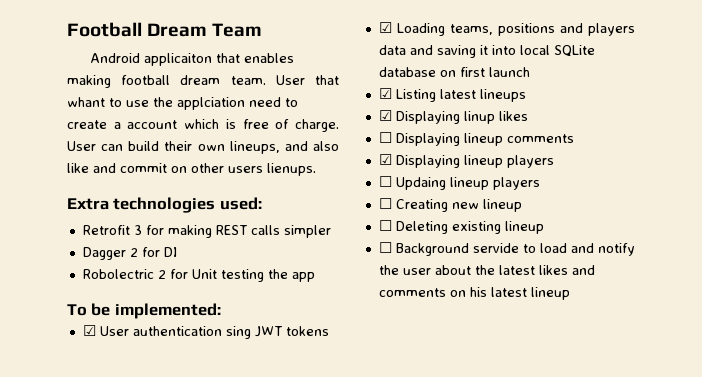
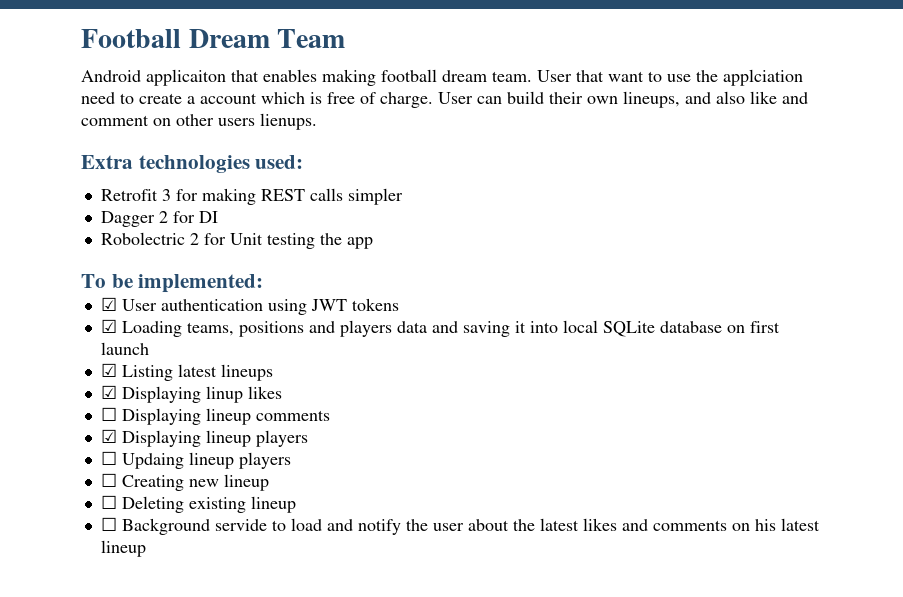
- User that whant to use the applciation need to create a account which is free of charge.
+ User that want to use the applciation need to create a account which is free of charge.
- User can build their own lineups, and also like and commit on other users lienups.
+ User can build their own lineups, and also like and comment on other users lienups.
- ☑ User authentication sing JWT tokens
+ ☑ User authentication using JWT tokens

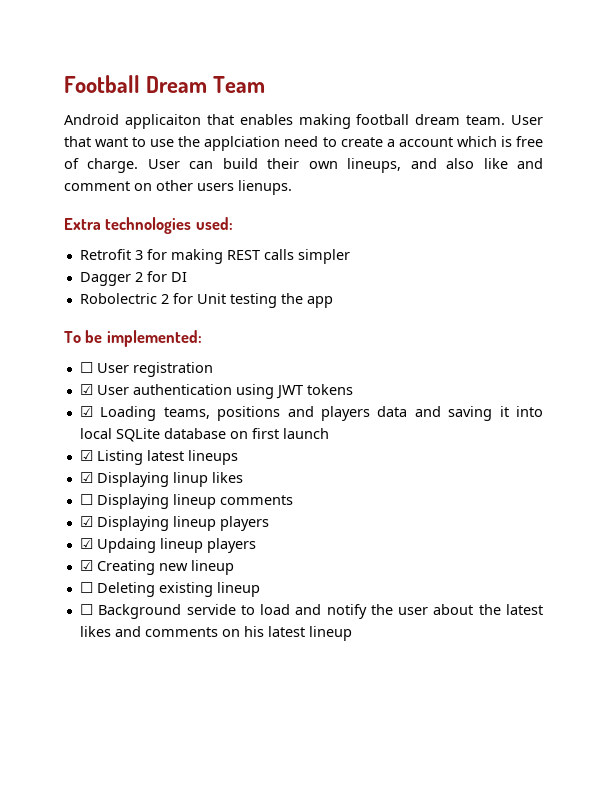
+ ☐ User registration
- ☐ Updaing lineup players
+ ☑ Updaing lineup players
- ☐ Creating new lineup
+ ☑ Creating new lineup

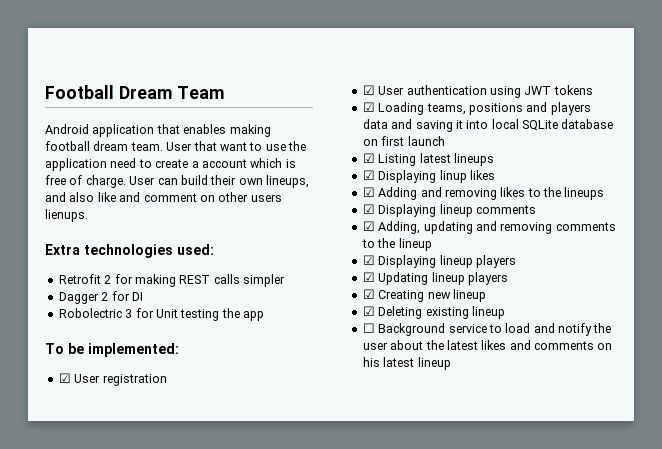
- Android applicaiton that enables making football dream team.
+ Android application that enables making football dream team.
- User that want to use the applciation need to create a account which is free of charge.
+ User that want to use the application need to create a account which is free of charge.
- Retrofit 3 for making REST calls simpler
+ Retrofit 2 for making REST calls simpler
- Robolectric 2 for Unit testing the app
+ Robolectric 3 for Unit testing the app
- ☐ User registration
+ ☑ User registration
- ☐ Displaying lineup comments
+ ☑ Adding and removing likes to the lineups
+ ☑ Displaying lineup comments
+ ☑ Adding, updating and removing comments to the lineup
- ☑ Updaing lineup players
+ ☑ Updating lineup players
- ☐ Deleting existing lineup
+ ☑ Deleting existing lineup
- ☐ Background servide to load and notify the user about the latest likes and comments on his latest lineup
+ ☐ Background service to load and notify the user about the latest likes and comments on his latest lineup

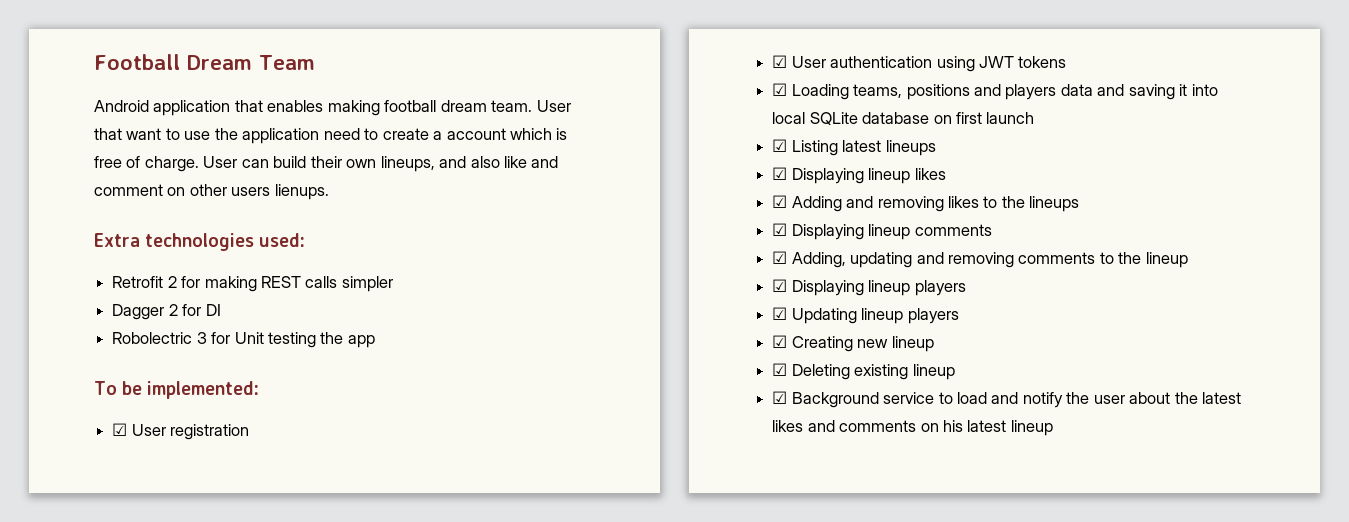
- ☑ Displaying linup likes
+ ☑ Displaying lineup likes
- ☐ Background service to load and notify the user about the latest likes and comments on his latest lineup
+ ☑ Background service to load and notify the user about the latest likes and comments on his latest lineup

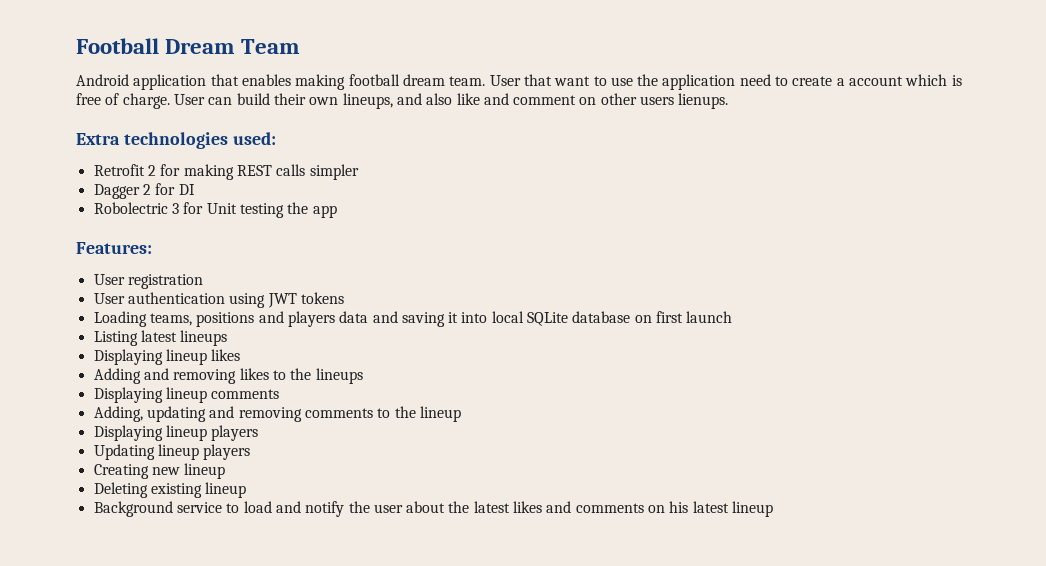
- To be implemented:
- ☑ User registration
+ Features:
+ User registration
- ☑ User authentication using JWT tokens
+ User authentication using JWT tokens
- ☑ Loading teams, positions and players data and saving it into local SQLite database on first launch
+ Loading teams, positions and players data and saving it into local SQLite database on first launch
- ☑ Listing latest lineups
+ Listing latest lineups
- ☑ Displaying lineup likes
+ Displaying lineup likes
- ☑ Adding and removing likes to the lineups
+ Adding and removing likes to the lineups
- ☑ Displaying lineup comments
+ Displaying lineup comments
- ☑ Adding, updating and removing comments to the lineup
+ Adding, updating and removing comments to the lineup
- ☑ Displaying lineup players
+ Displaying lineup players
- ☑ Updating lineup players
+ Updating lineup players
- ☑ Creating new lineup
+ Creating new lineup
- ☑ Deleting existing lineup
+ Deleting existing lineup
- ☑ Background service to load and notify the user about the latest likes and comments on his latest lineup
+ Background service to load and notify the user about the latest likes and comments on his latest lineup

